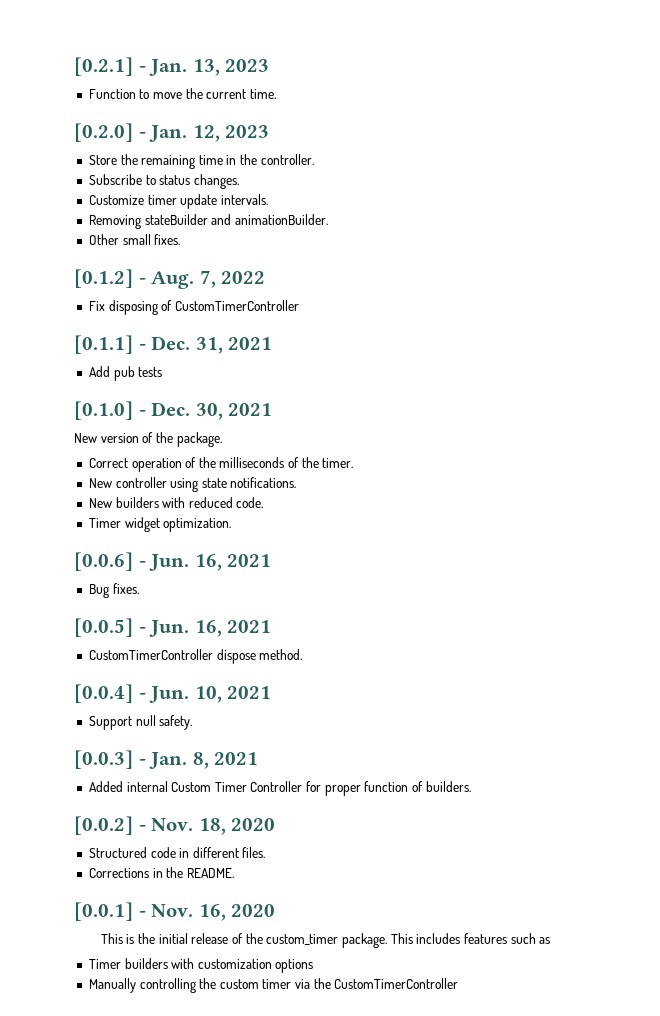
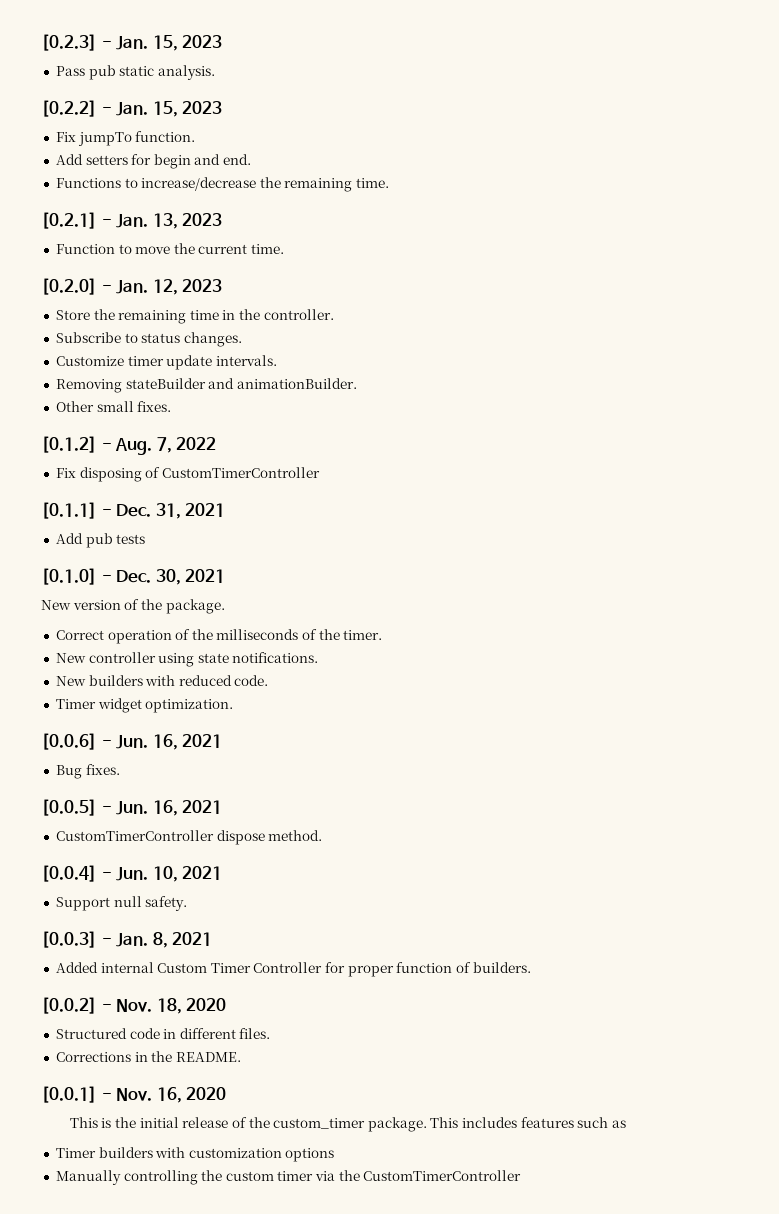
+ [0.2.3] - Jan. 15, 2023
+ Pass pub static analysis.
+ [0.2.2] - Jan. 15, 2023
+ Fix jumpTo function.
+ Add setters for begin and end.
+ Functions to increase/decrease the remaining time.

